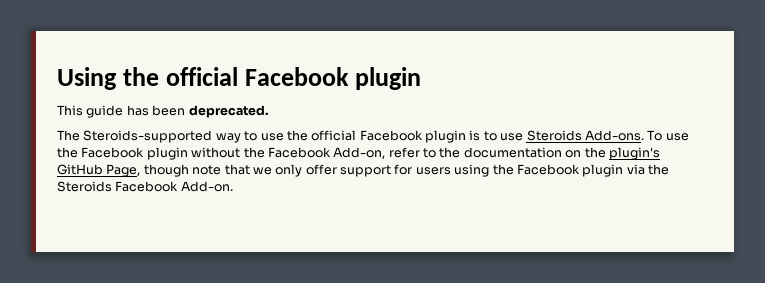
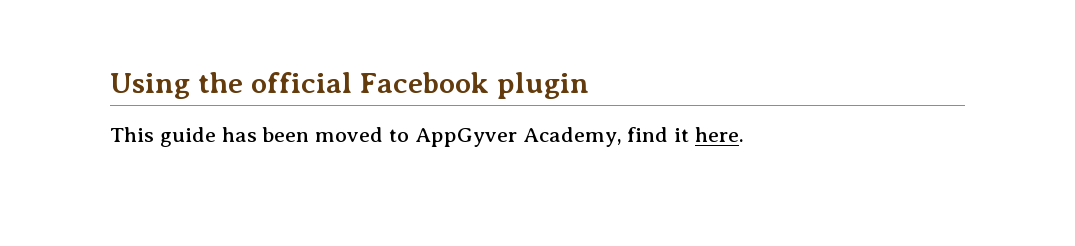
- This guide has been deprecated.
- The Steroids-supported way to use the official Facebook plugin is to use Steroids Add-ons. To use the Facebook plugin without the Facebook Add-on, refer to the documentation on the plugin's GitHub Page, though note that we only offer support for users using the Facebook plugin via the Steroids Facebook Add-on.
+ This guide has been moved to AppGyver Academy, find it here.

